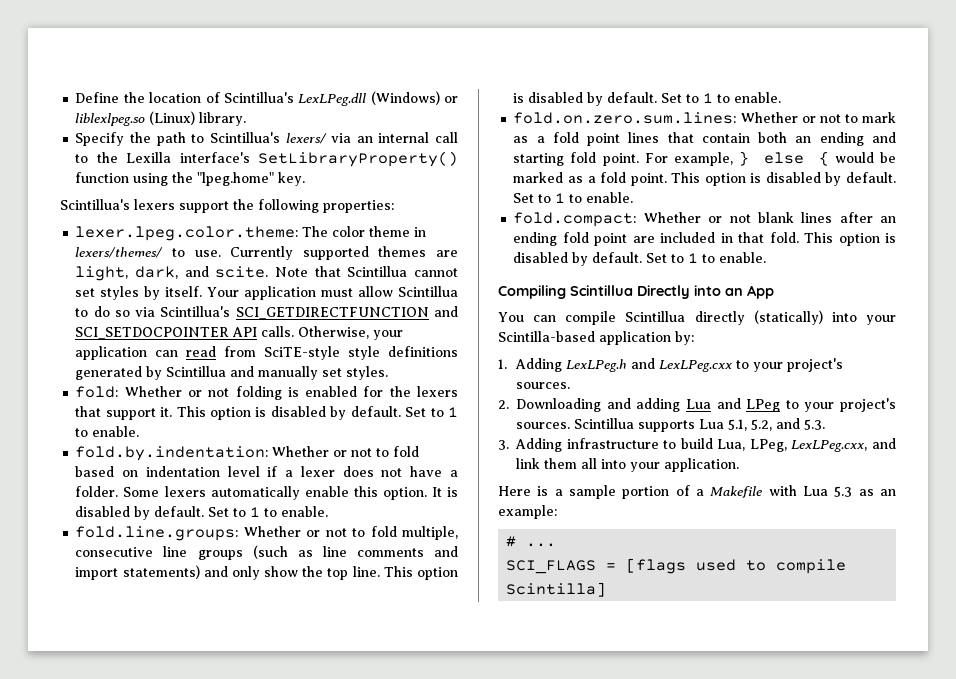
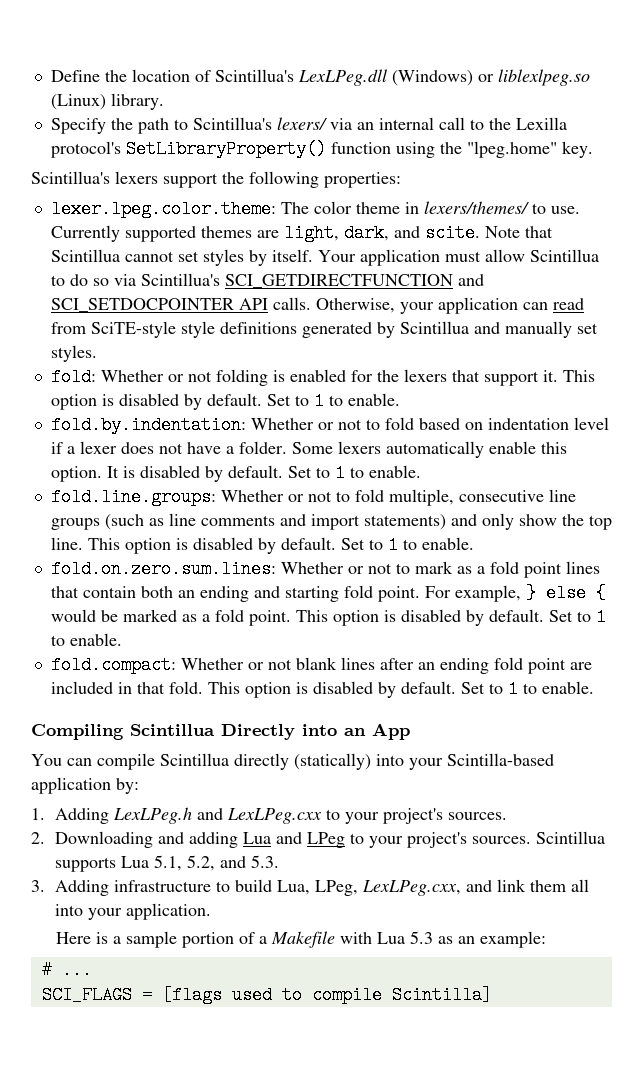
- Specify the path to Scintillua's lexers/ via an internal call to the Lexilla interface's SetLibraryProperty() function using the "lpeg.home" key.
+ Specify the path to Scintillua's lexers/ via an internal call to the Lexilla protocol's SetLibraryProperty() function using the "lpeg.home" key.

